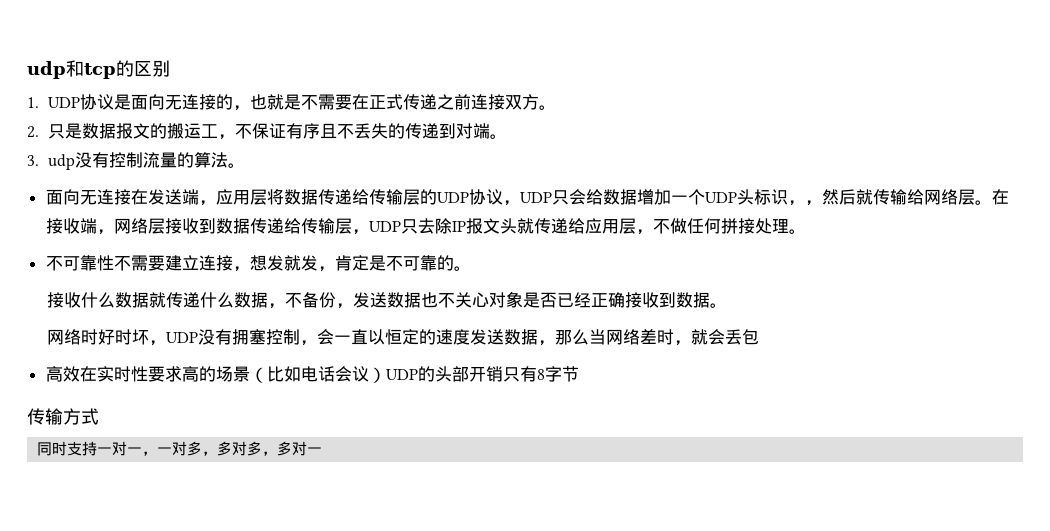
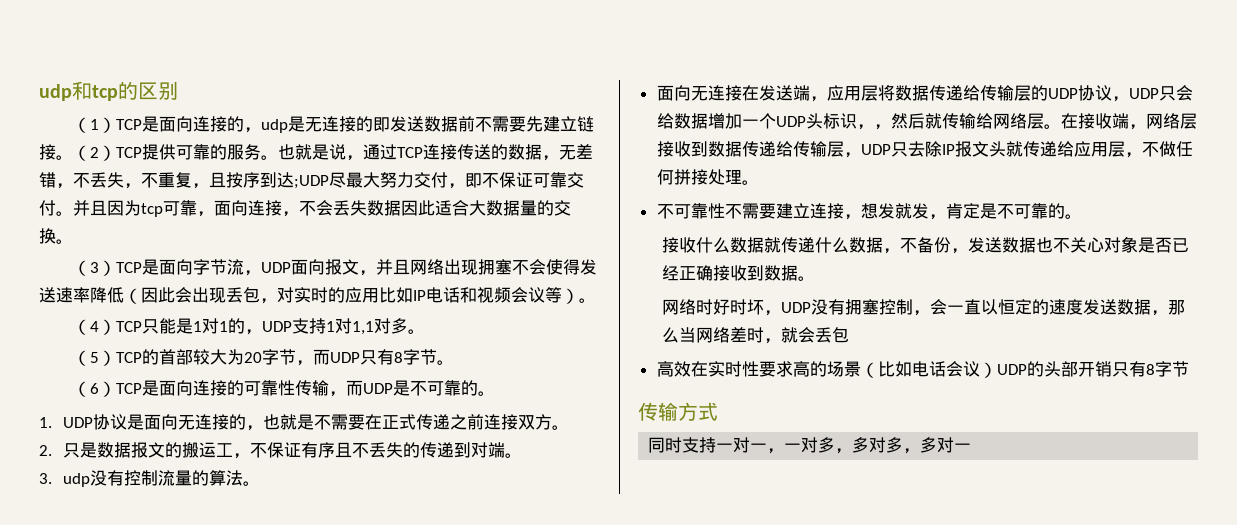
+ （1）TCP是面向连接的，udp是无连接的即发送数据前不需要先建立链接。（2）TCP提供可靠的服务。也就是说，通过TCP连接传送的数据，无差错，不丢失，不重复，且按序到达;UDP尽最大努力交付，即不保证可靠交付。并且因为tcp可靠，面向连接，不会丢失数据因此适合大数据量的交换。
+ （3）TCP是面向字节流，UDP面向报文，并且网络出现拥塞不会使得发送速率降低（因此会出现丢包，对实时的应用比如IP电话和视频会议等）。
+ （4）TCP只能是1对1的，UDP支持1对1,1对多。
+ （5）TCP的首部较大为20字节，而UDP只有8字节。
+ （6）TCP是面向连接的可靠性传输，而UDP是不可靠的。

